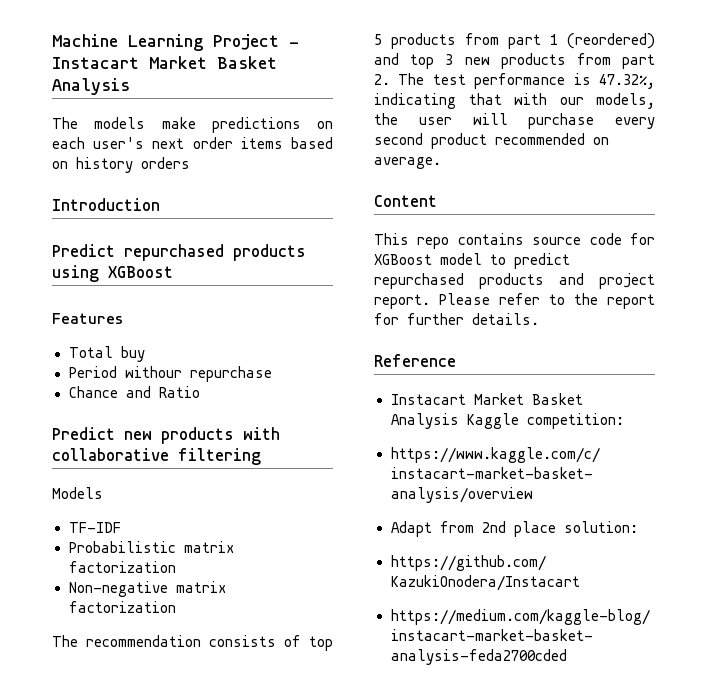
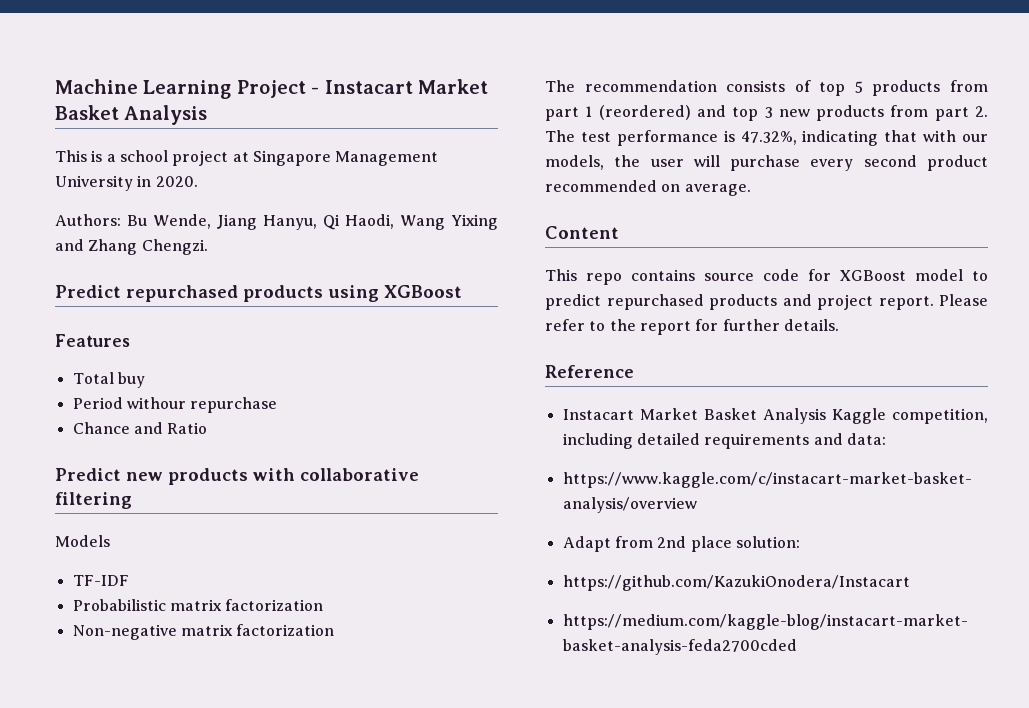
- The models make predictions on each user's next order items based on history orders
- Introduction
+ This is a school project at Singapore Management University in 2020.
+ Authors: Bu Wende, Jiang Hanyu, Qi Haodi, Wang Yixing and Zhang Chengzi.
- Instacart Market Basket Analysis Kaggle competition:
+ Instacart Market Basket Analysis Kaggle competition, including detailed requirements and data:

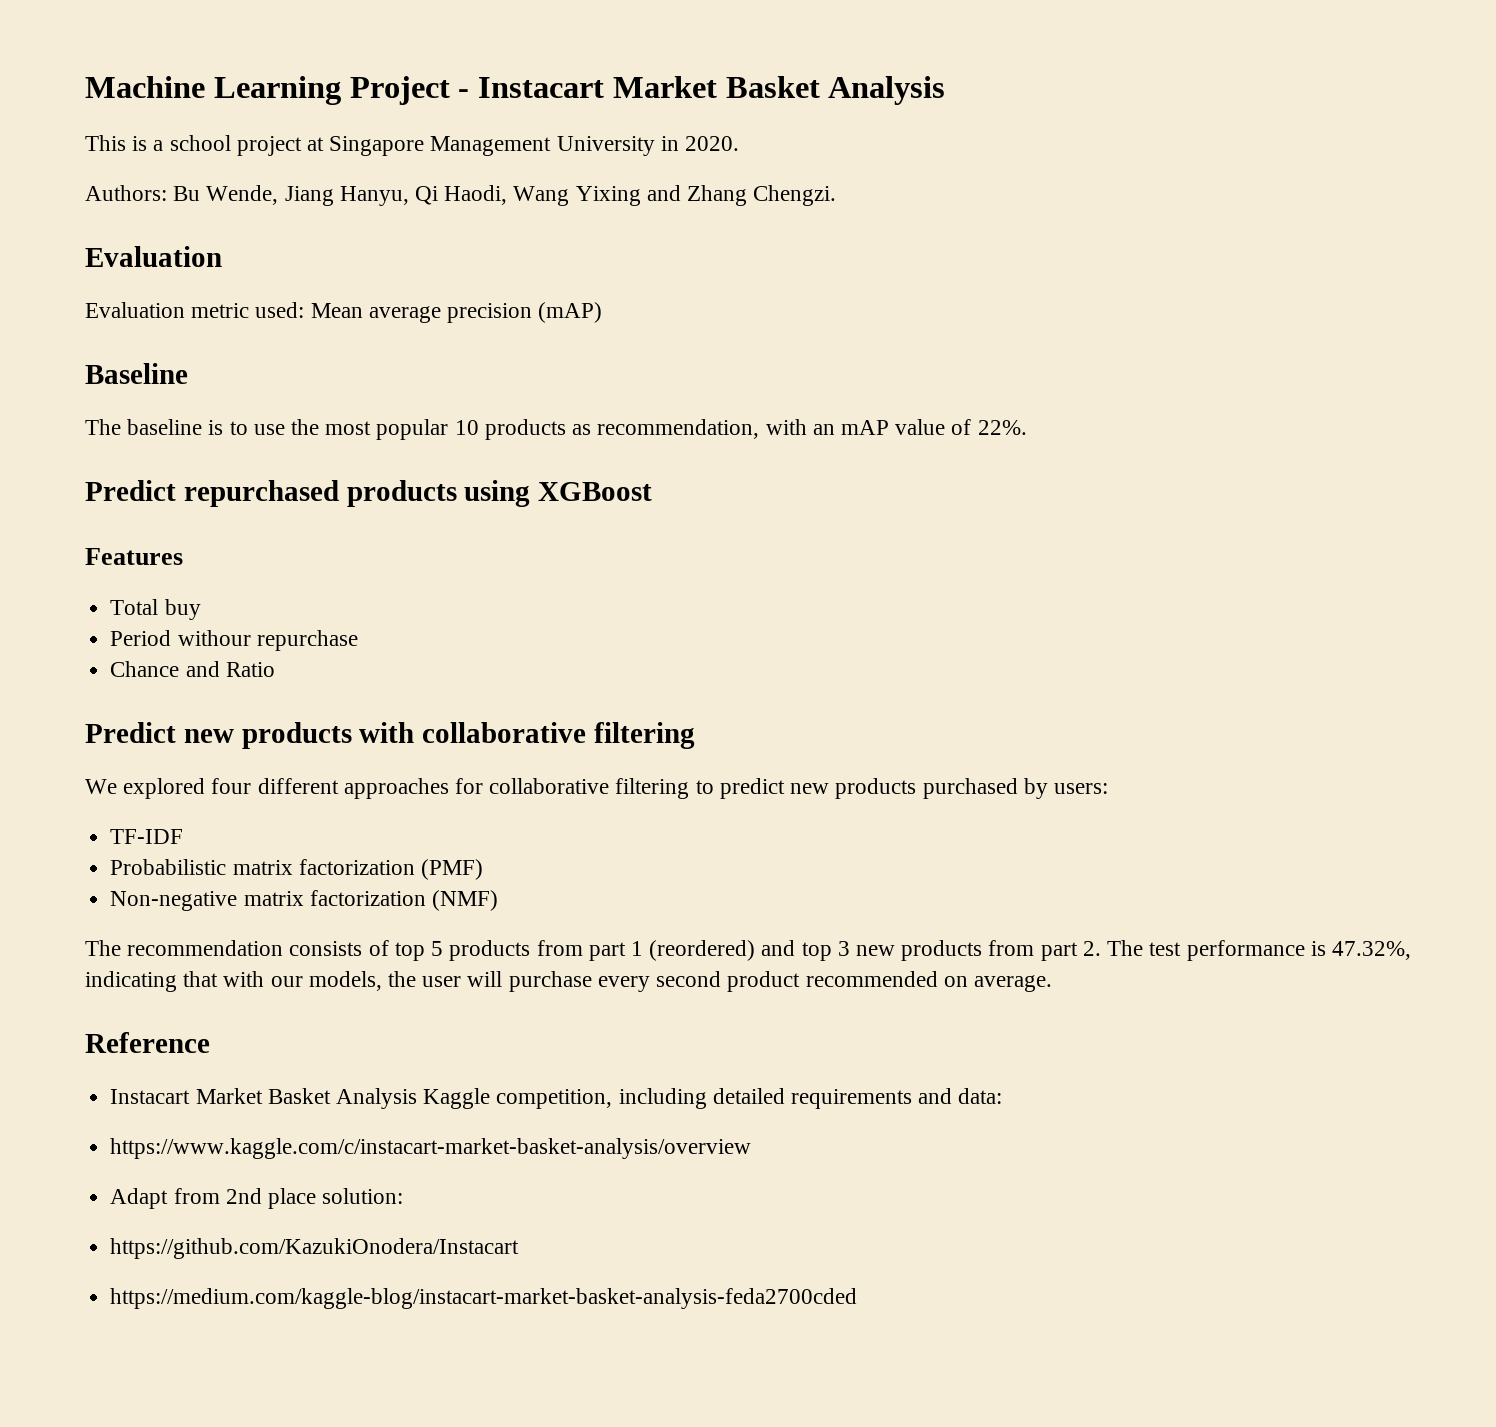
  Authors: Bu Wende, Jiang Hanyu, Qi Haodi, Wang Yixing and Zhang Chengzi.
+ Evaluation
+ Evaluation metric used: Mean average precision (mAP)
+ Baseline
+ The baseline is to use the most popular 10 products as recommendation, with an mAP value of 22%.
- Models
+ We explored four different approaches for collaborative filtering to predict new products purchased by users:
- Probabilistic matrix factorization
+ Probabilistic matrix factorization (PMF)
- Non-negative matrix factorization
+ Non-negative matrix factorization (NMF)
- Content
- This repo contains source code for XGBoost model to predict repurchased products and project report. Please refer to the report for further details.

